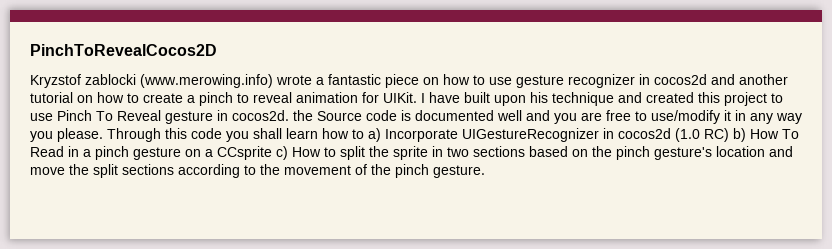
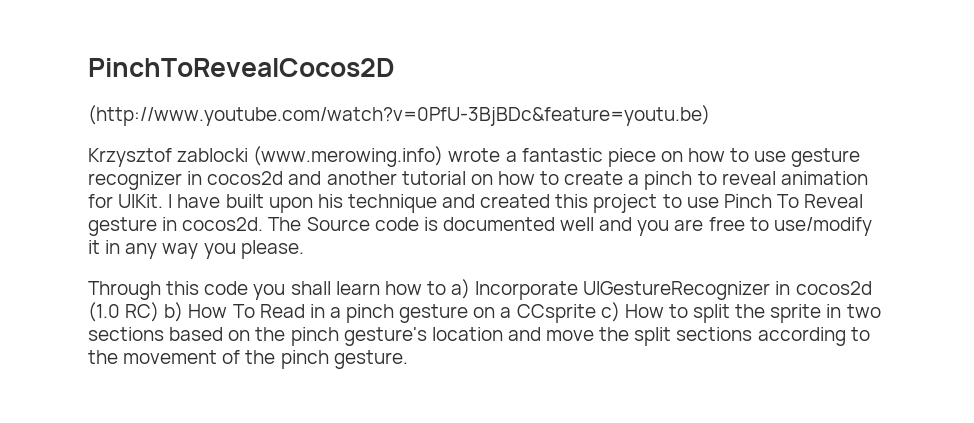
- Kryzstof zablocki (www.merowing.info) wrote a fantastic piece on how to use gesture recognizer in cocos2d and another tutorial on how to create a pinch to reveal animation for UIKit.
+ (http://www.youtube.com/watch?v=0PfU-3BjBDc&feature=youtu.be)
+ Krzysztof zablocki (www.merowing.info) wrote a fantastic piece on how to use gesture recognizer in cocos2d and another tutorial on how to create a pinch to reveal animation for UIKit.
- I have built upon his technique and created this project to use Pinch To Reveal gesture in cocos2d. the Source code is documented well and you are free to use/modify it in any way you please. Through this code you shall learn how to a) Incorporate UIGestureRecognizer in cocos2d (1.0 RC) b) How To Read in a pinch gesture on a CCsprite c) How to split the sprite in two sections based on the pinch gesture's location and move the split sections according to the movement of the pinch gesture.
+ I have built upon his technique and created this project to use Pinch To Reveal gesture in cocos2d. The Source code is documented well and you are free to use/modify it in any way you please.
+ Through this code you shall learn how to a) Incorporate UIGestureRecognizer in cocos2d (1.0 RC) b) How To Read in a pinch gesture on a CCsprite c) How to split the sprite in two sections based on the pinch gesture's location and move the split sections according to the movement of the pinch gesture.

